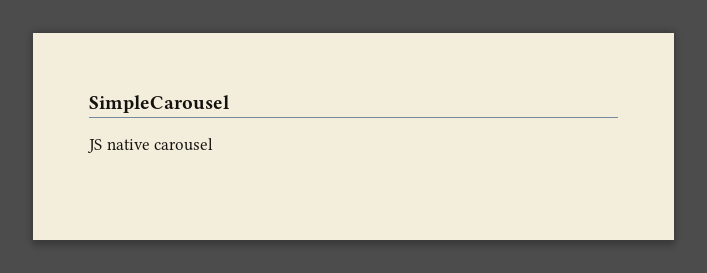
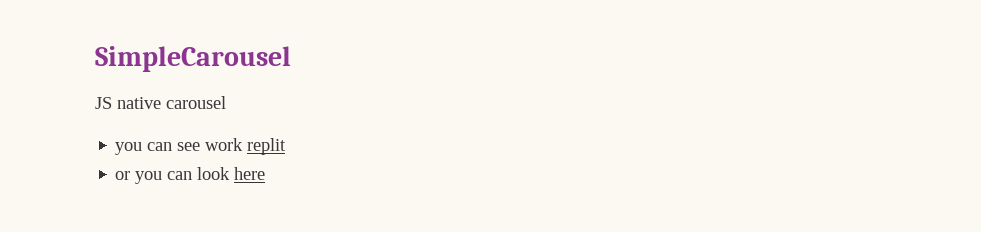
+ you can see work replit
+ or you can look here

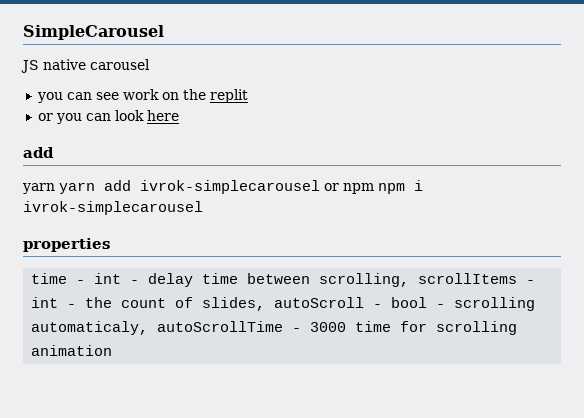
- you can see work replit
+ you can see work on the replit
  or you can look here
+ add
+ yarn yarn add ivrok-simplecarousel or npm npm i ivrok-simplecarousel
+ properties
+ time - int - delay time between scrolling, scrollItems - int - the count of slides, autoScroll - bool - scrolling automaticaly, autoScrollTime - 3000 time for scrolling animation

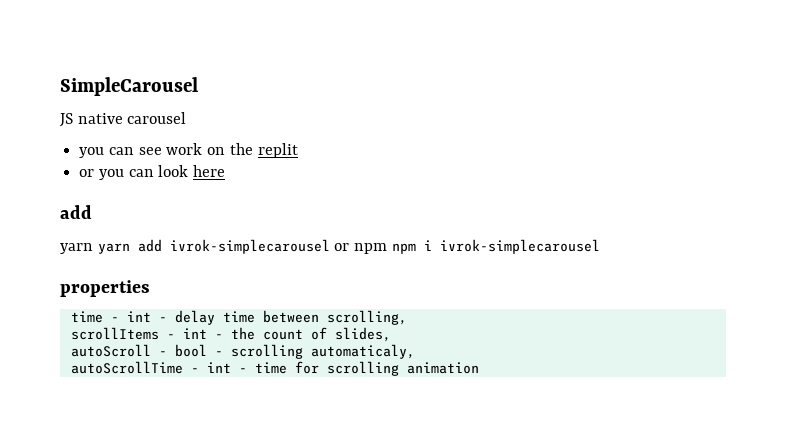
- time - int - delay time between scrolling, scrollItems - int - the count of slides, autoScroll - bool - scrolling automaticaly, autoScrollTime - 3000 time for scrolling animation
+ time - int - delay time between scrolling,
+ scrollItems - int - the count of slides,
+ autoScroll - bool - scrolling automaticaly,
+ autoScrollTime - int - time for scrolling animation

